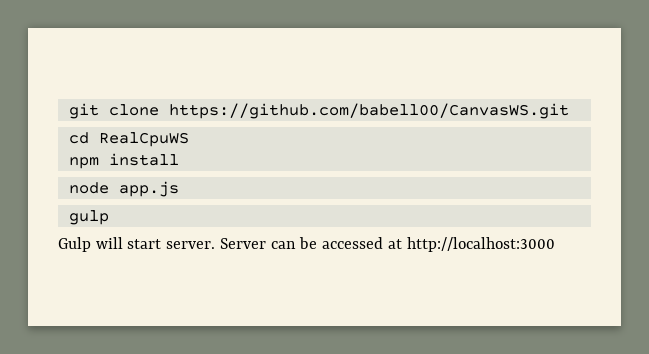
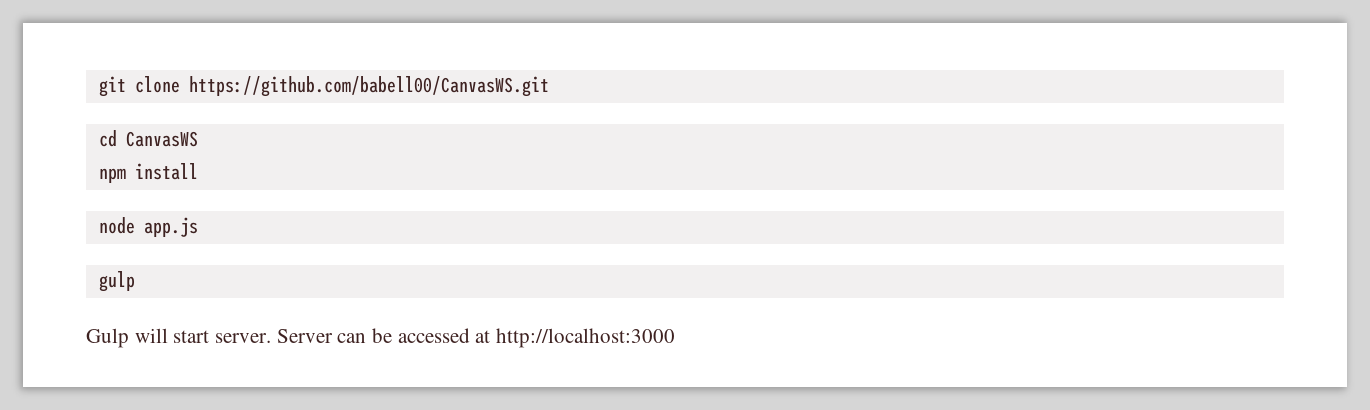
- cd RealCpuWS
+ cd CanvasWS

